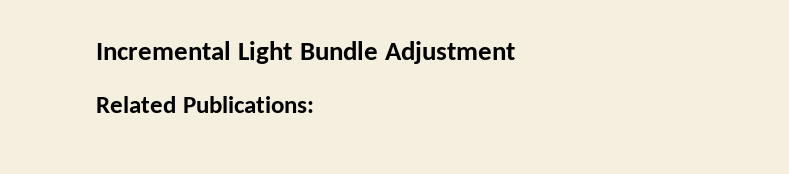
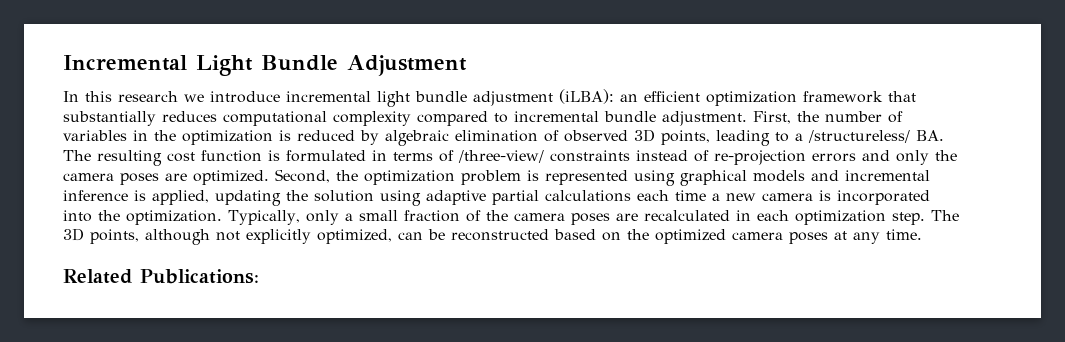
+ In this research we introduce incremental light bundle adjustment (iLBA): an efficient optimization framework that substantially reduces computational complexity compared to incremental bundle adjustment. First, the number of variables in the optimization is reduced by algebraic elimination of observed 3D points, leading to a /structureless/ BA. The resulting cost function is formulated in terms of /three-view/ constraints instead of re-projection errors and only the camera poses are optimized. Second, the optimization problem is represented using graphical models and incremental inference is applied, updating the solution using adaptive partial calculations each time a new camera is incorporated into the optimization. Typically, only a small fraction of the camera poses are recalculated in each optimization step. The 3D points, although not explicitly optimized, can be reconstructed based on the optimized camera poses at any time.

